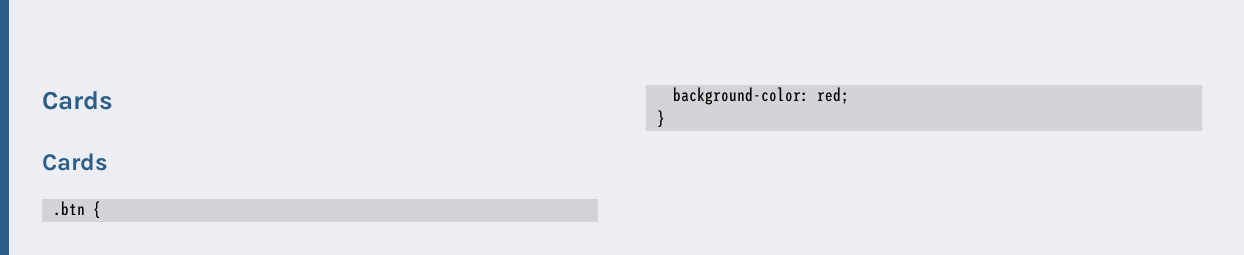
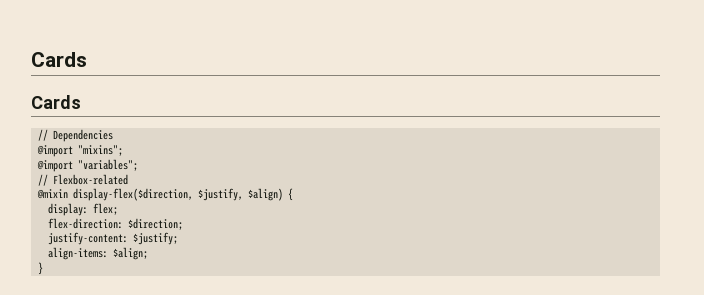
- .btn {
- background-color: red;
+ // Dependencies
+ @import "mixins";
+ @import "variables";
+ // Flexbox-related
+ @mixin display-flex($direction, $justify, $align) {
+ display: flex;
+ flex-direction: $direction;
+ justify-content: $justify;
+ align-items: $align;

